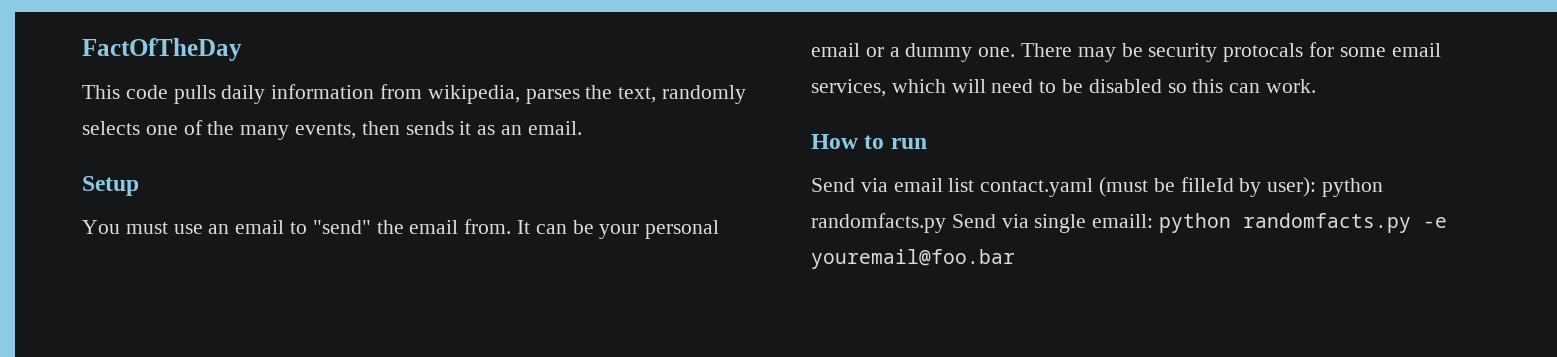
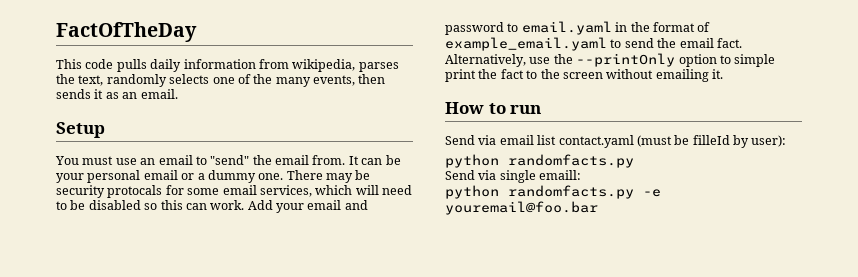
+ Add your email and password to email.yaml in the format of example_email.yaml to send the email fact. Alternatively, use the --printOnly option to simple print the fact to the screen without emailing it.
- Send via email list contact.yaml (must be filleId by user): python randomfacts.py Send via single emaill: python randomfacts.py -e youremail@foo.bar
+ Send via email list contact.yaml (must be filleId by user):
+ python randomfacts.py
+ Send via single emaill:
+ python randomfacts.py -e youremail@foo.bar

